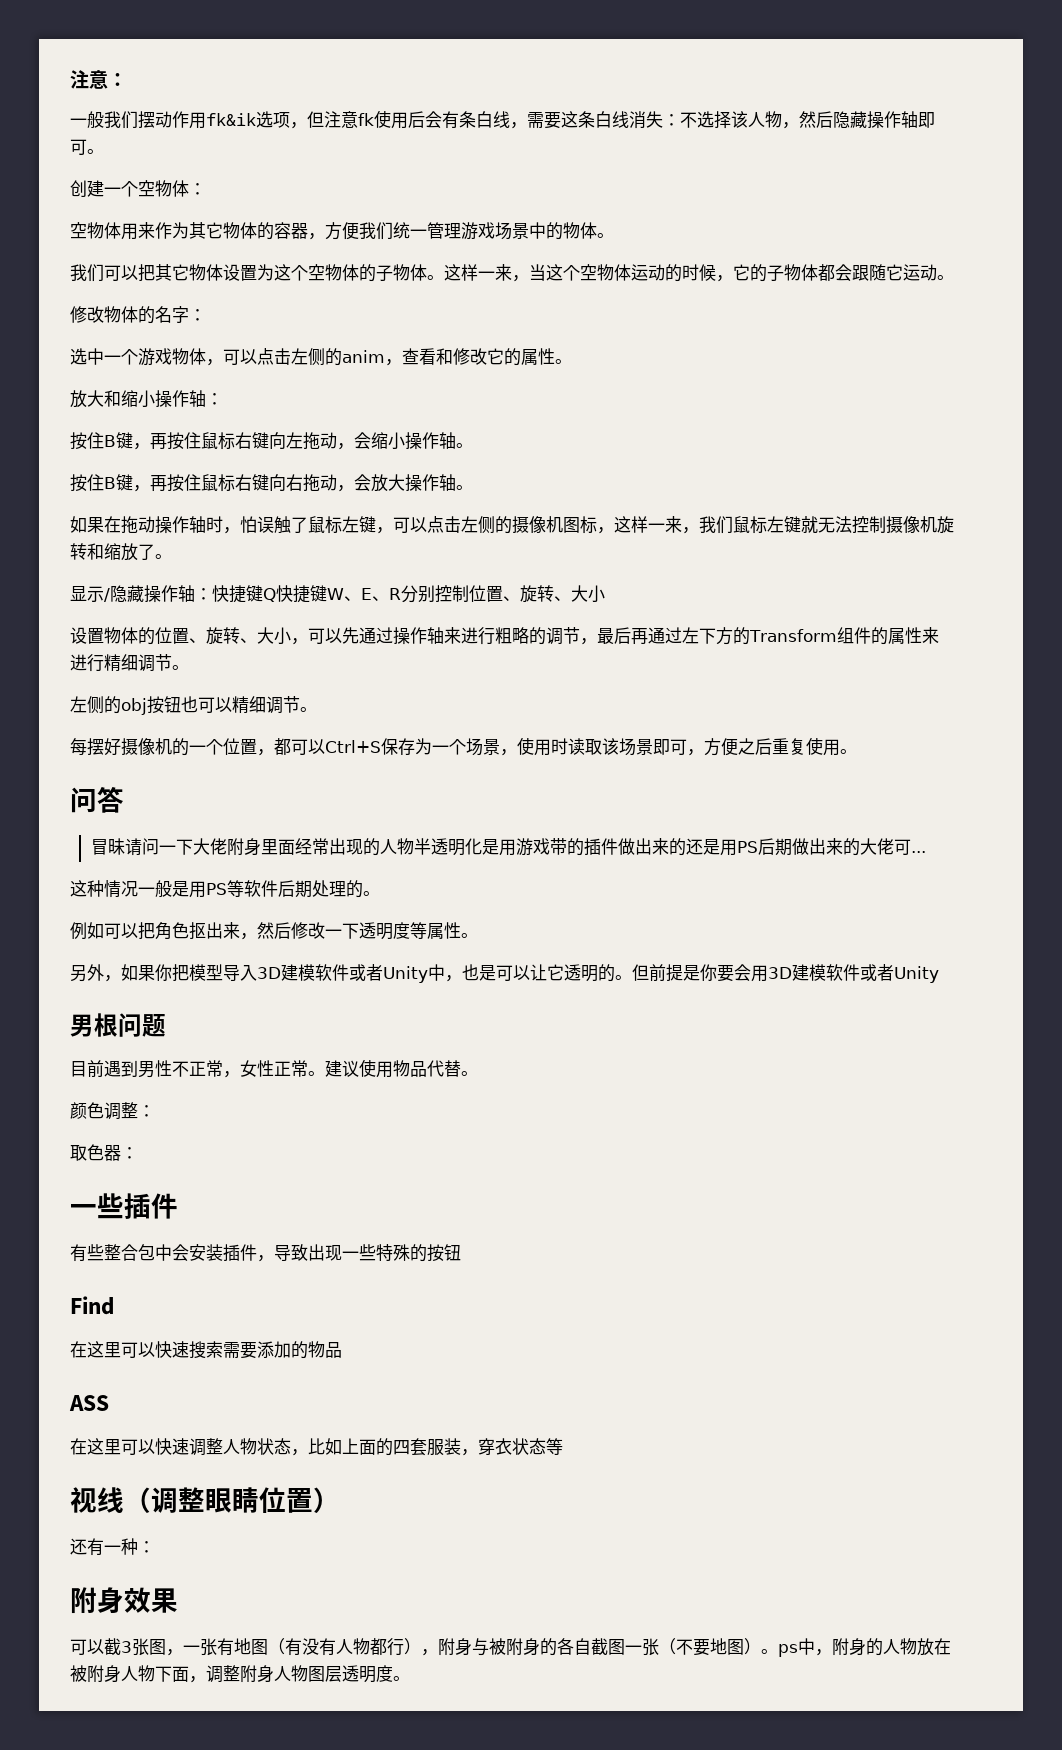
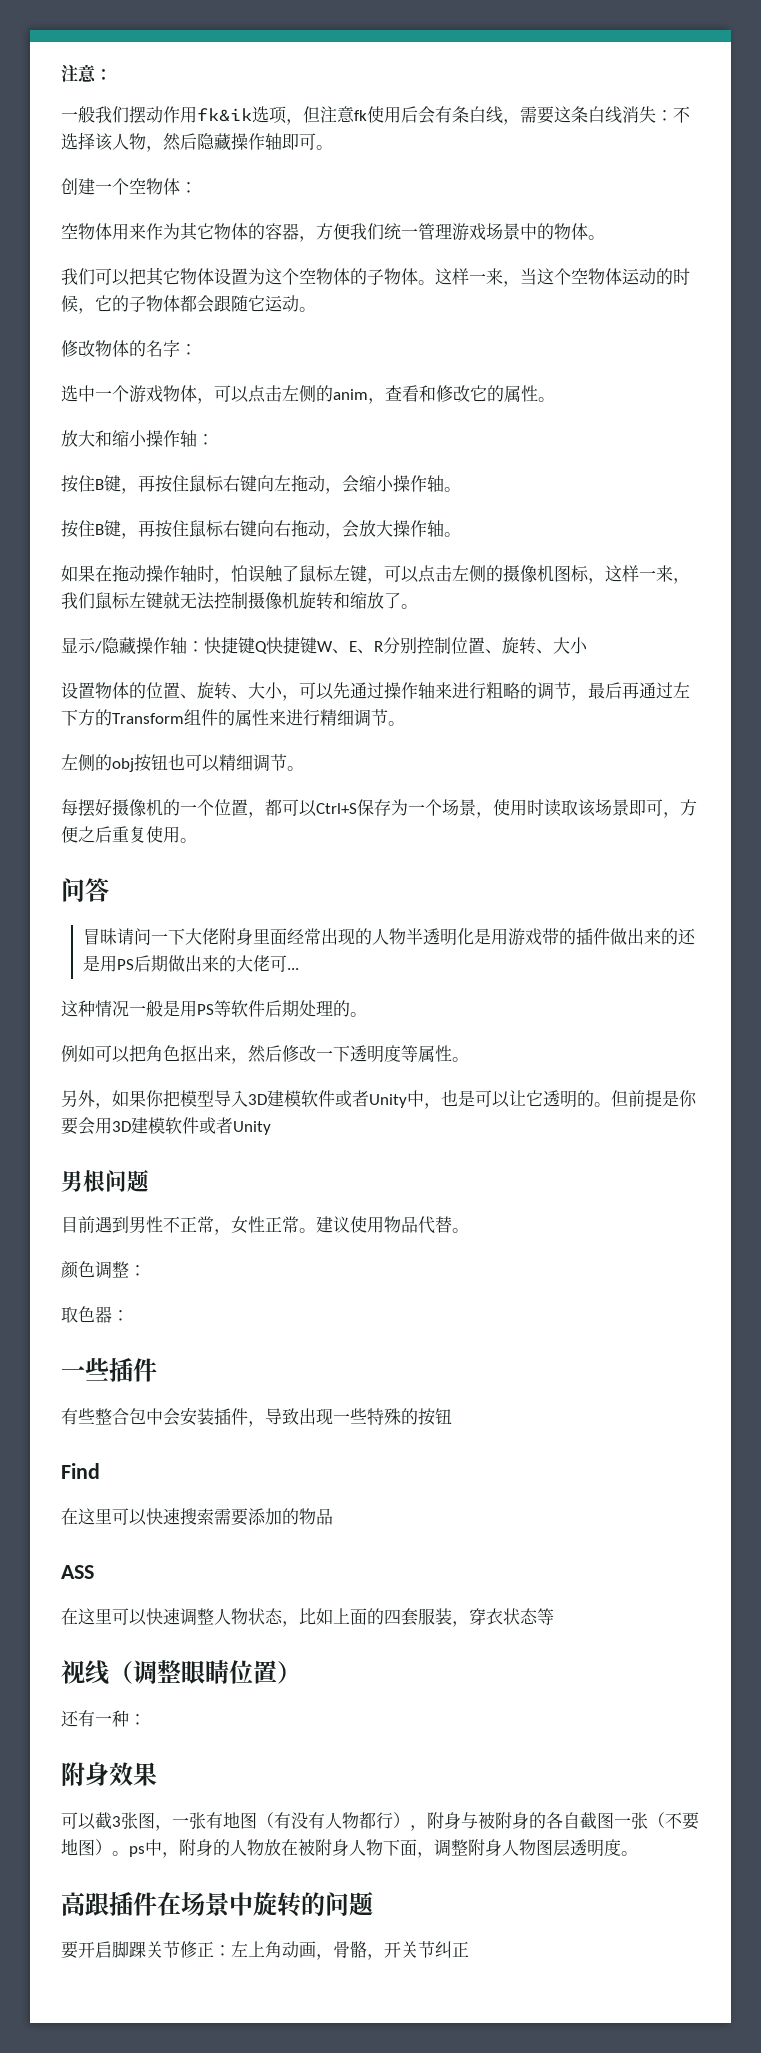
+ 高跟插件在场景中旋转的问题
+ 要开启脚踝关节修正：左上角动画，骨骼，开关节纠正

